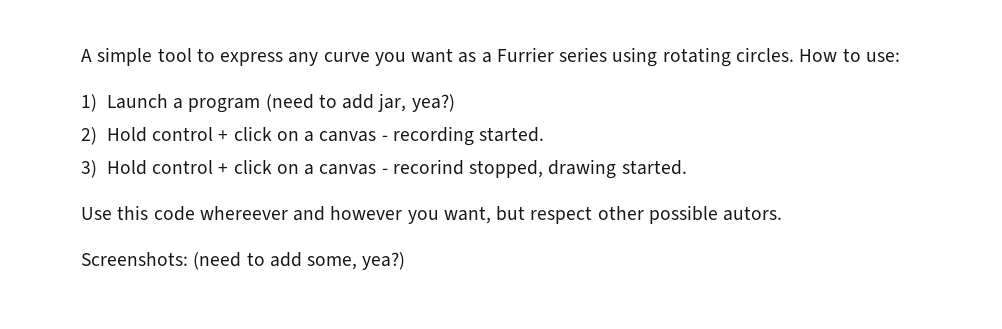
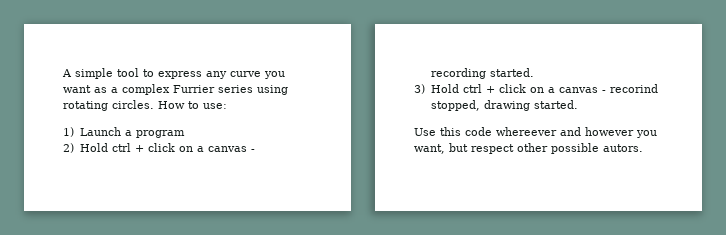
- A simple tool to express any curve you want as a Furrier series using rotating circles.
+ A simple tool to express any curve you want as a complex Furrier series using rotating circles.
- 1) Launch a program (need to add jar, yea?)
+ 1) Launch a program
- 2) Hold control + click on a canvas - recording started.
+ 2) Hold ctrl + click on a canvas - recording started.
- 3) Hold control + click on a canvas - recorind stopped, drawing started.
+ 3) Hold ctrl + click on a canvas - recorind stopped, drawing started.
- Screenshots: (need to add some, yea?)

